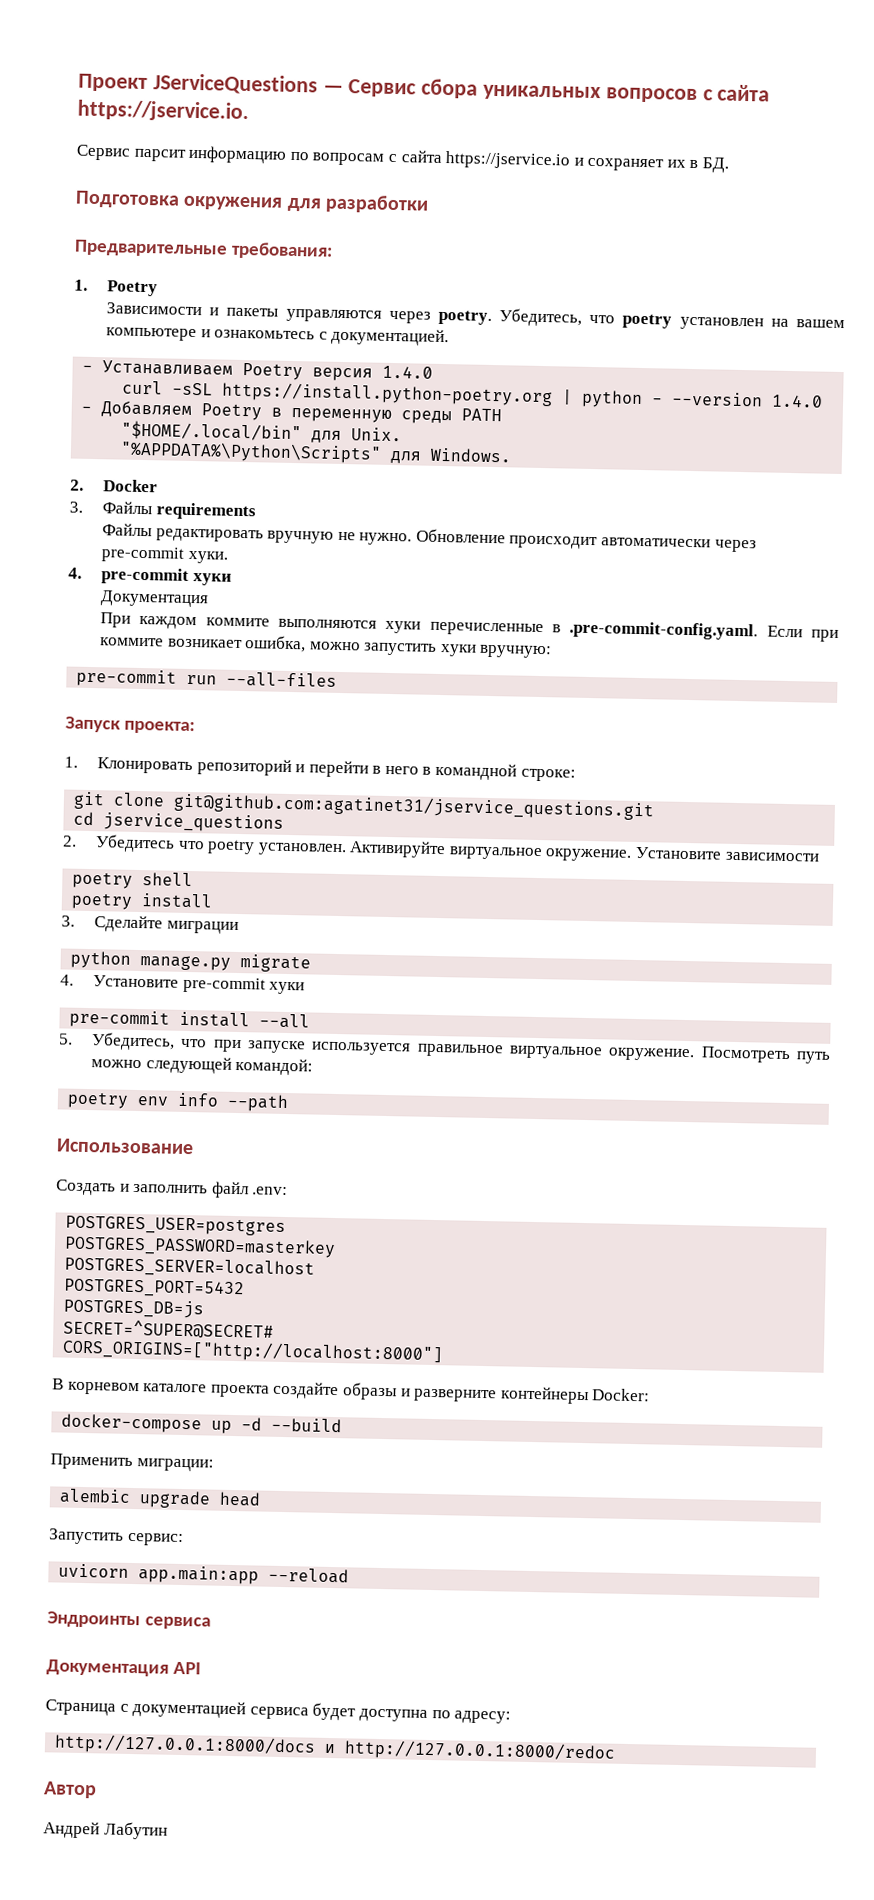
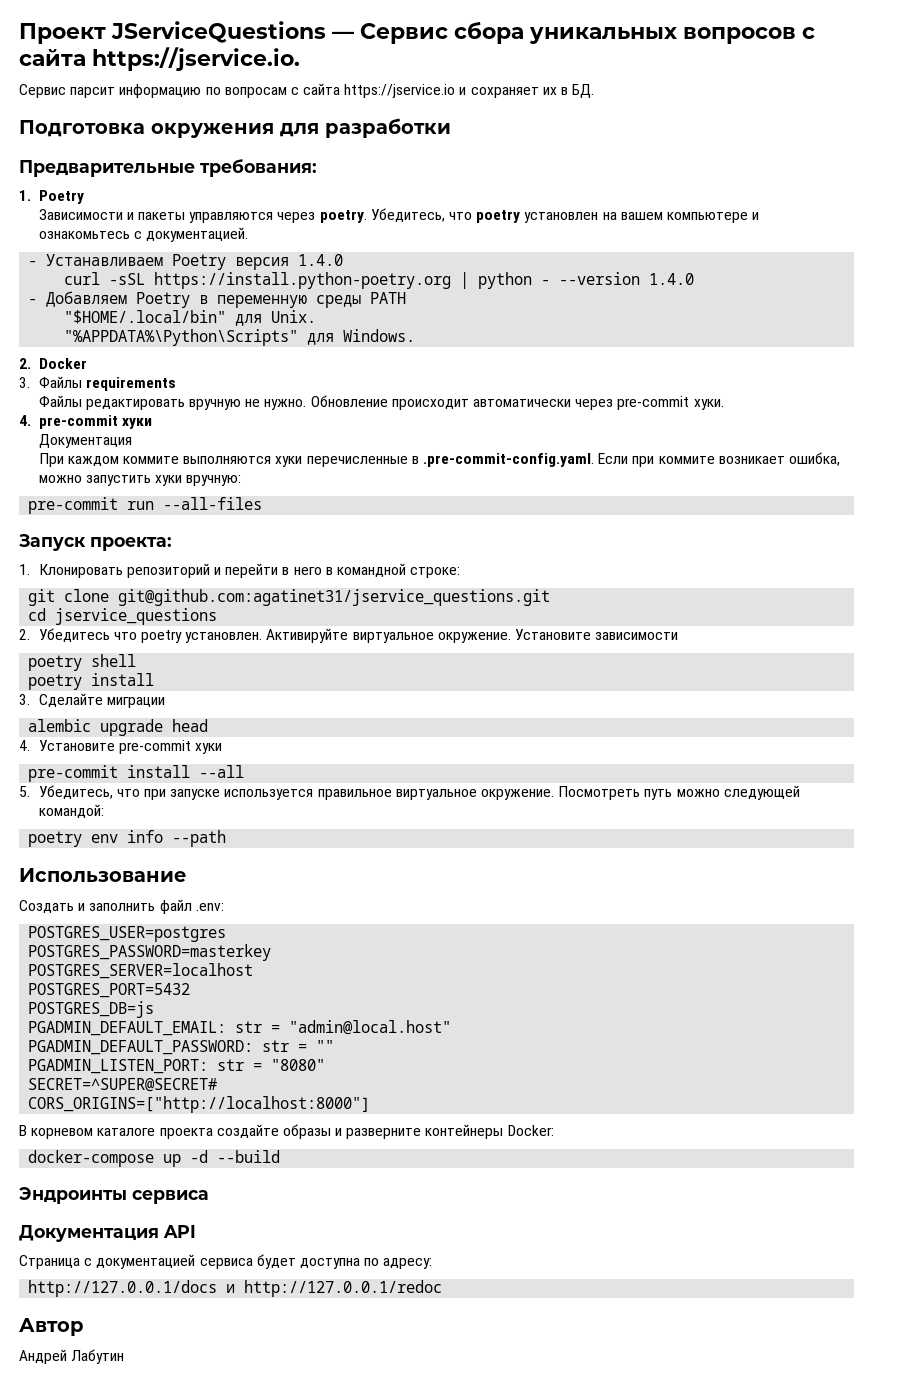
- python manage.py migrate
+ alembic upgrade head
+ PGADMIN_DEFAULT_EMAIL: str = "admin@local.host"
+ PGADMIN_DEFAULT_PASSWORD: str = ""
+ PGADMIN_LISTEN_PORT: str = "8080"
- Применить миграции:
- alembic upgrade head
- Запустить сервис:
- uvicorn app.main:app --reload
- http://127.0.0.1:8000/docs и http://127.0.0.1:8000/redoc
+ http://127.0.0.1/docs и http://127.0.0.1/redoc

